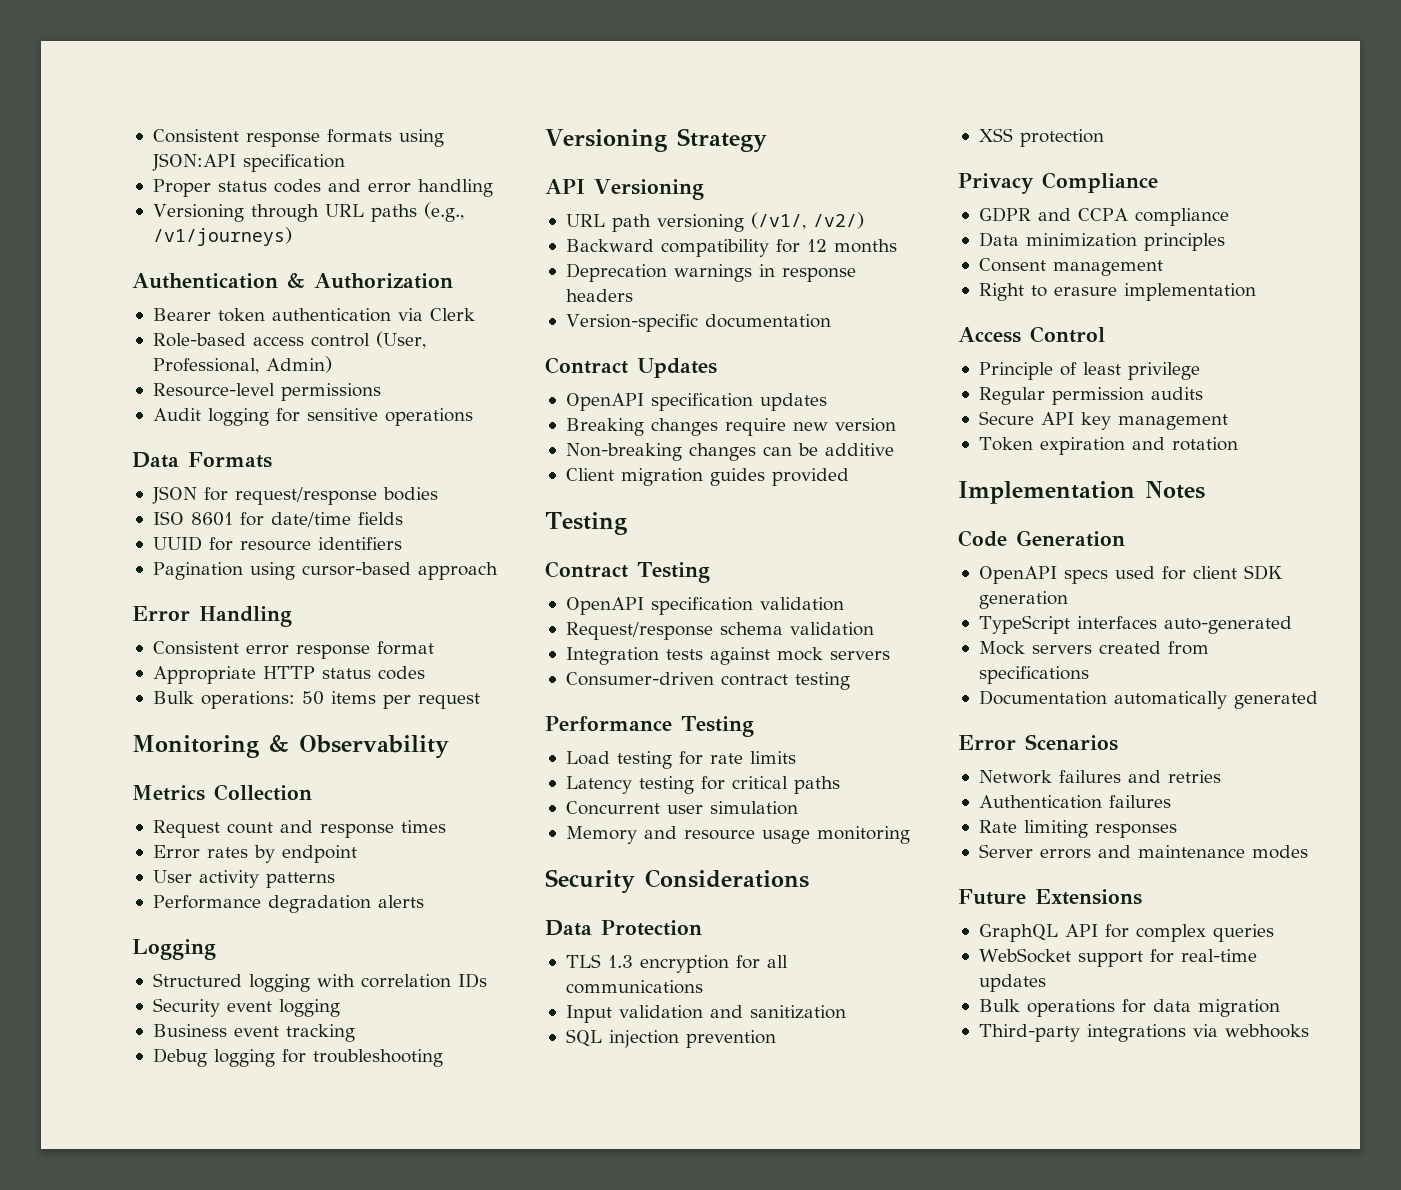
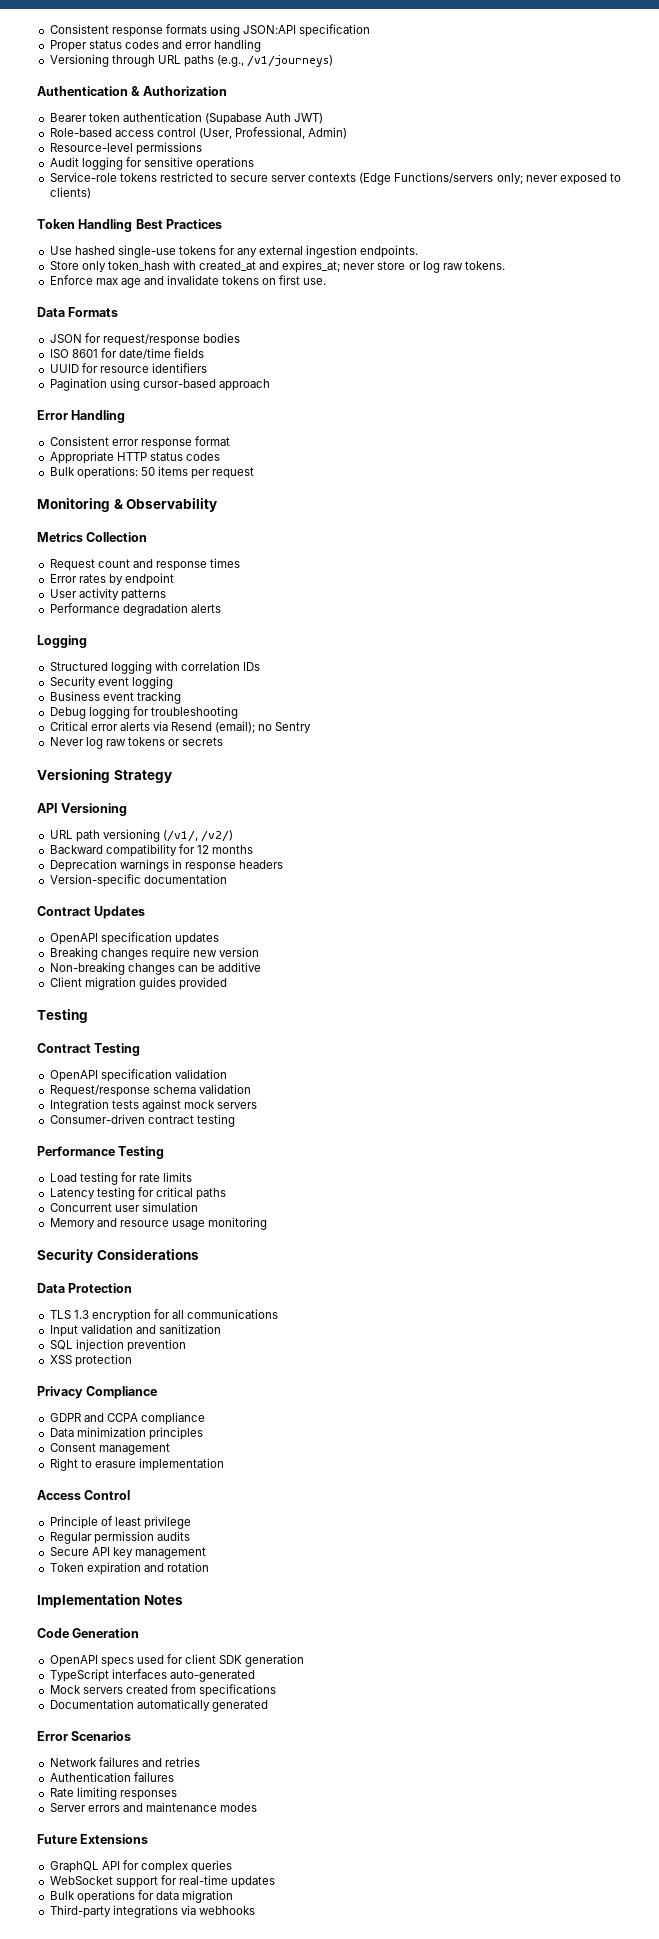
- Bearer token authentication via Clerk
+ Bearer token authentication (Supabase Auth JWT)
+ Service-role tokens restricted to secure server contexts (Edge Functions/servers only; never exposed to clients)
+ Token Handling Best Practices
+ Use hashed single-use tokens for any external ingestion endpoints.
+ Store only token_hash with created_at and expires_at; never store or log raw tokens.
+ Enforce max age and invalidate tokens on first use.
+ Critical error alerts via Resend (email); no Sentry
+ Never log raw tokens or secrets

